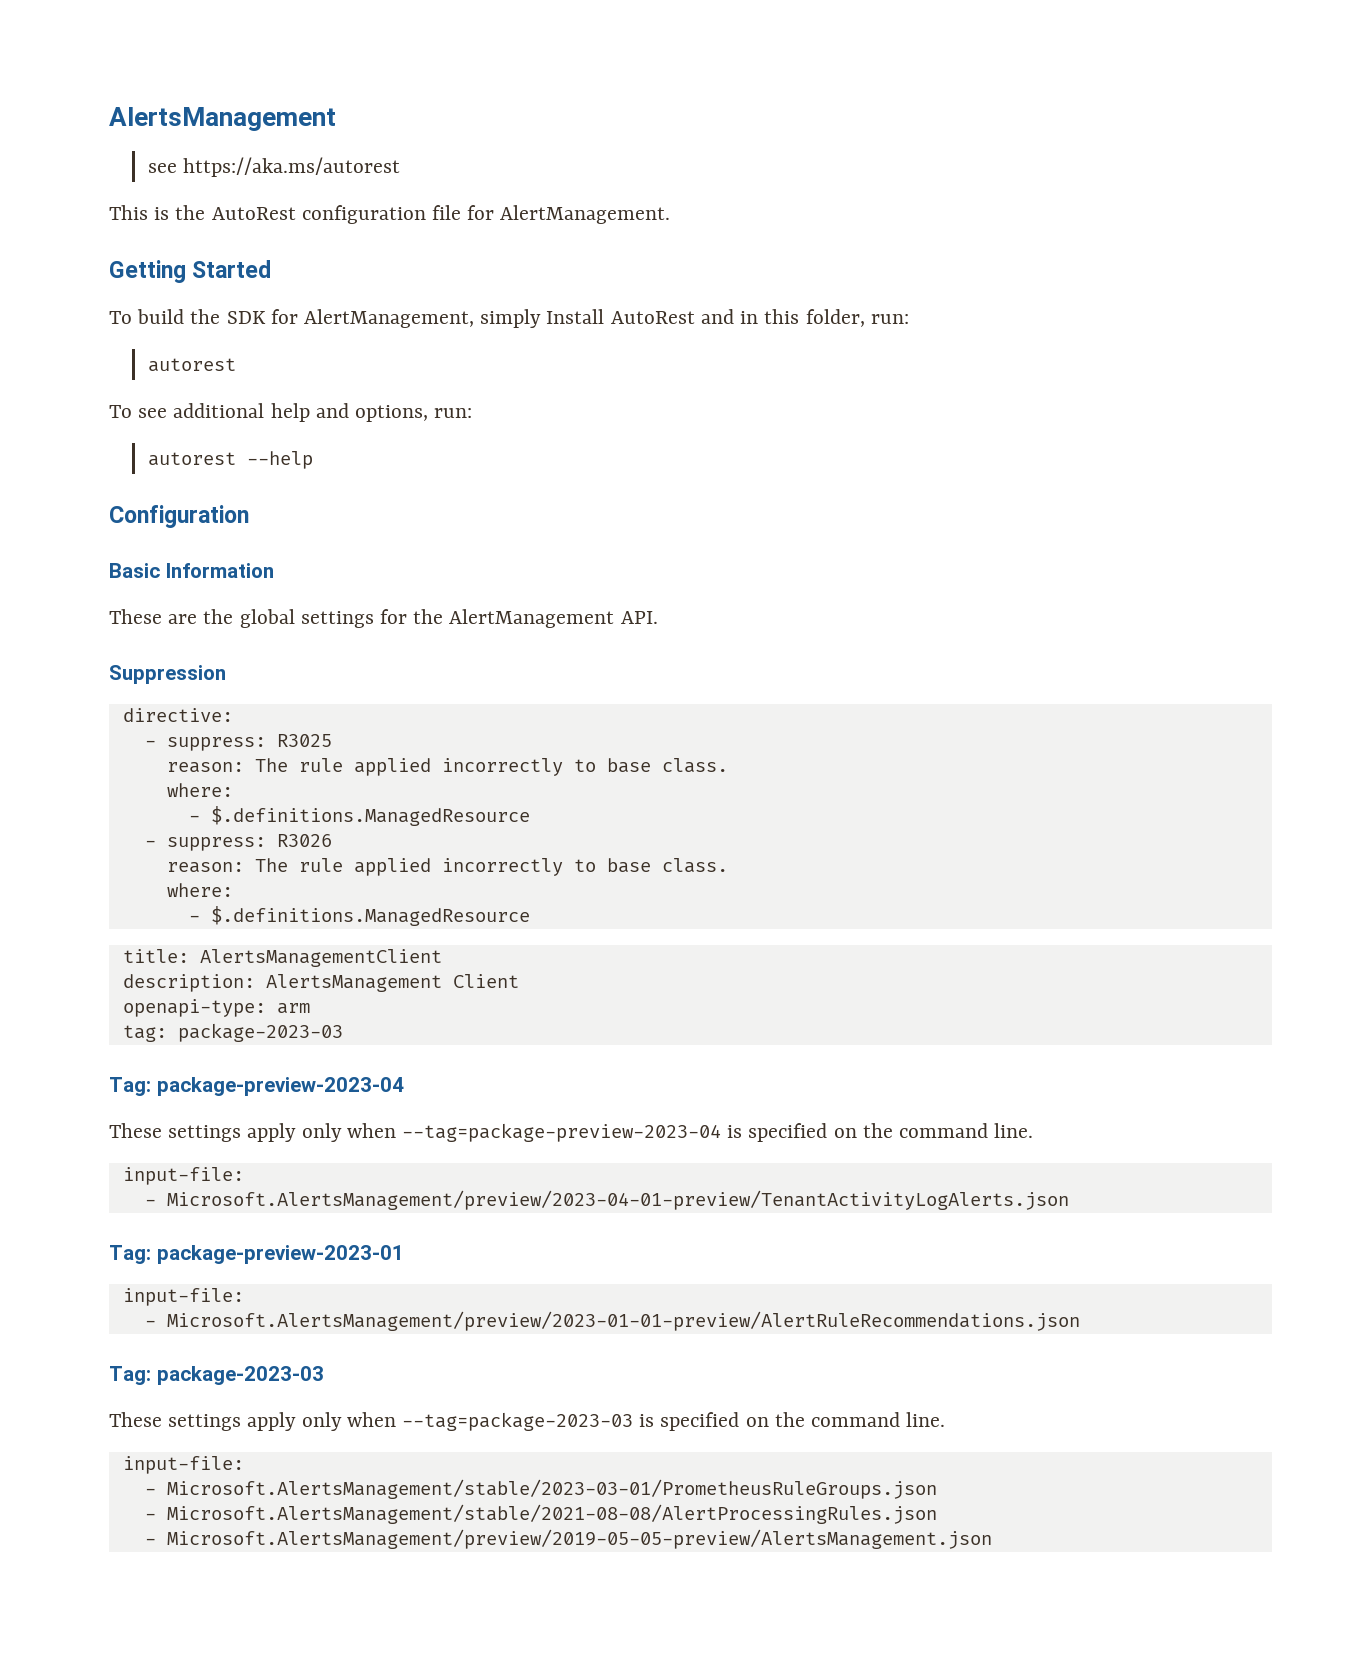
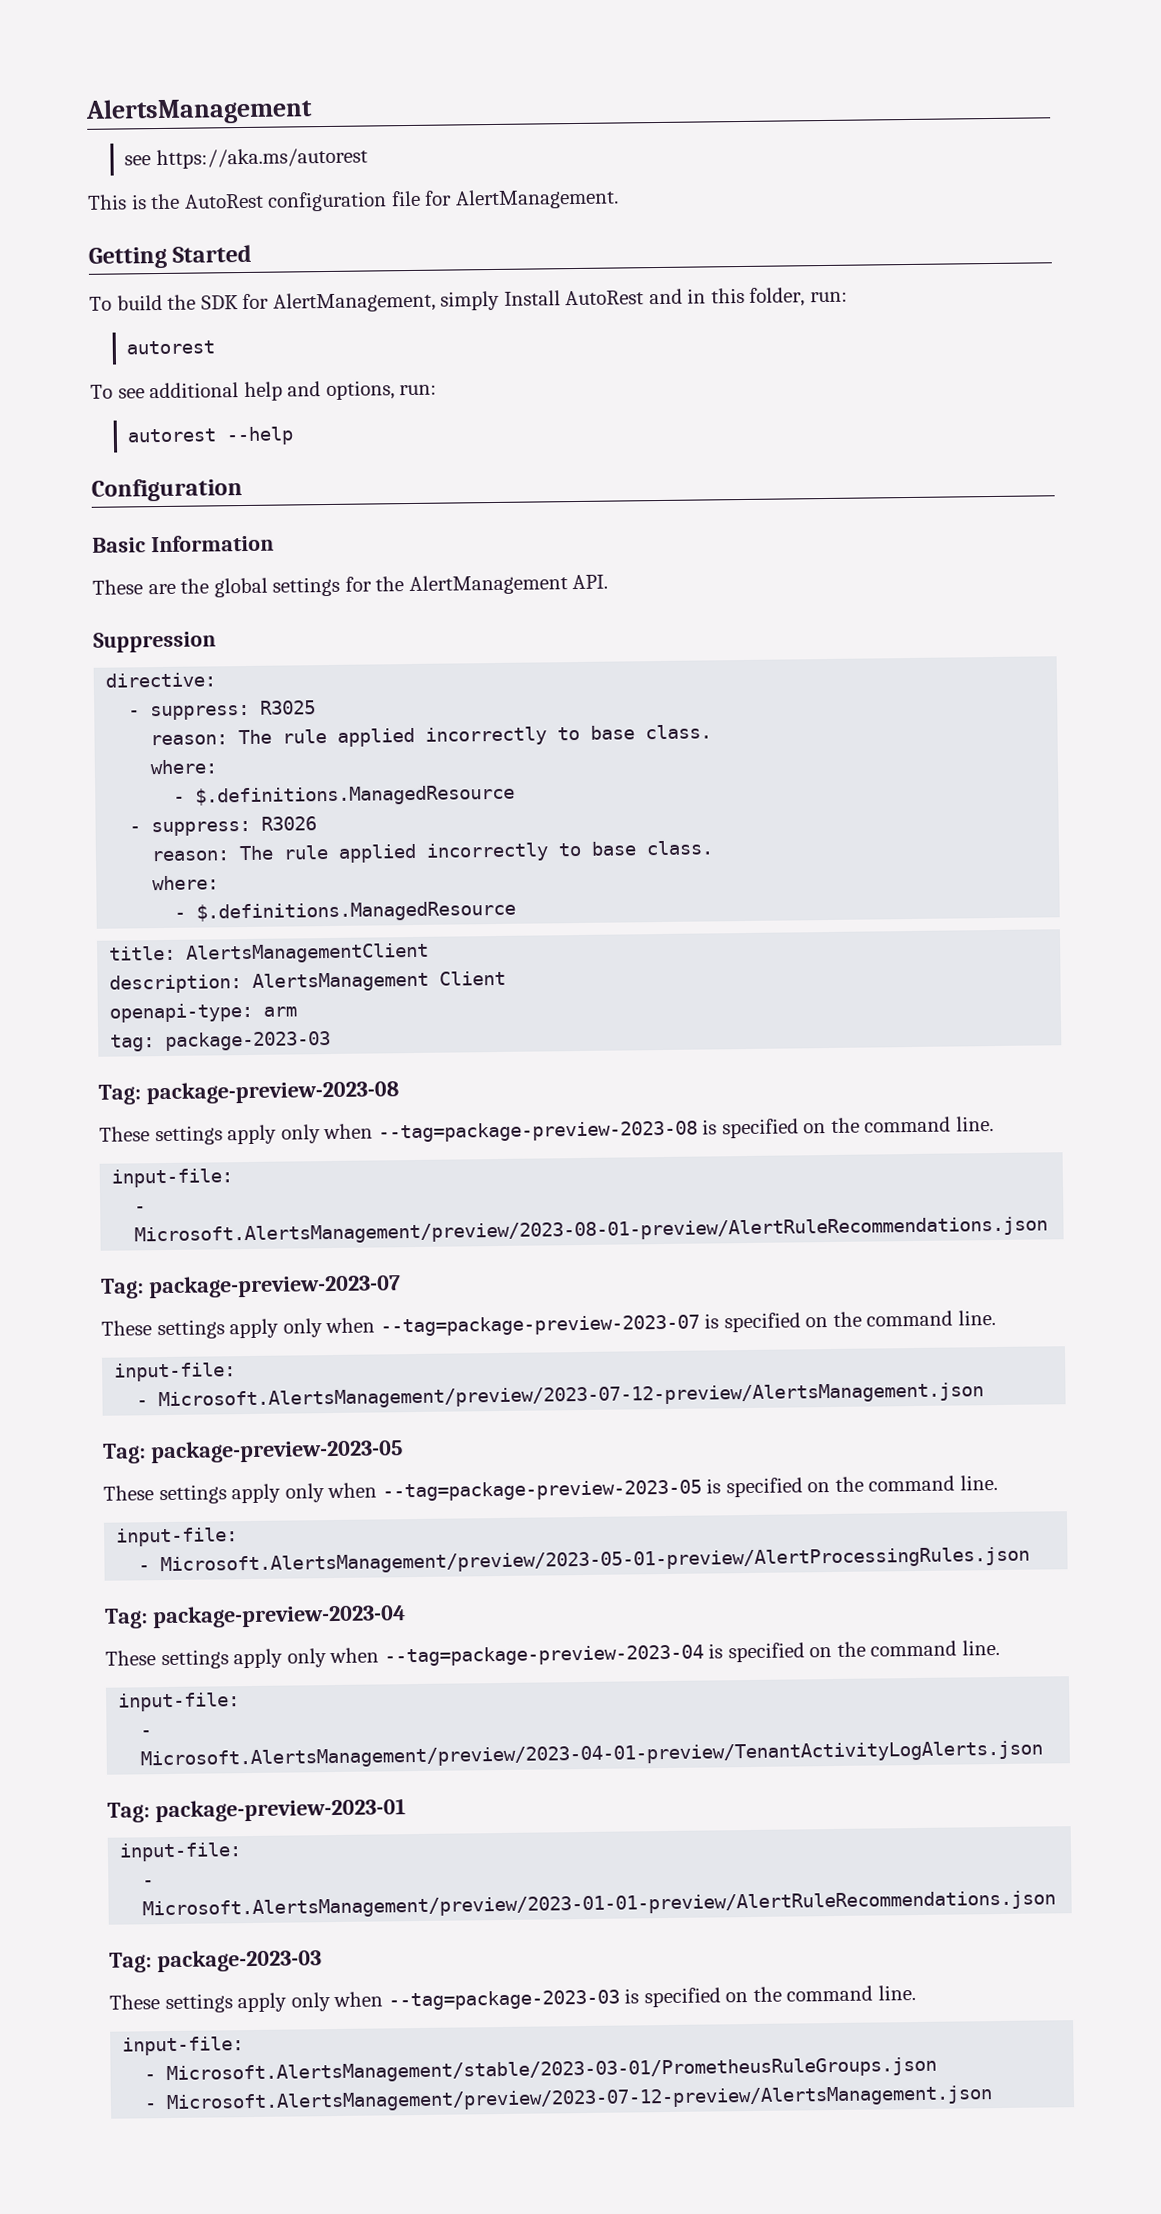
+ Tag: package-preview-2023-08
+ These settings apply only when --tag=package-preview-2023-08 is specified on the command line.
+ input-file:
+ - Microsoft.AlertsManagement/preview/2023-08-01-preview/AlertRuleRecommendations.json
+ Tag: package-preview-2023-07
+ These settings apply only when --tag=package-preview-2023-07 is specified on the command line.
+ input-file:
+ - Microsoft.AlertsManagement/preview/2023-07-12-preview/AlertsManagement.json
+ Tag: package-preview-2023-05
+ These settings apply only when --tag=package-preview-2023-05 is specified on the command line.
+ input-file:
+ - Microsoft.AlertsManagement/preview/2023-05-01-preview/AlertProcessingRules.json
  - Microsoft.AlertsManagement/stable/2023-03-01/PrometheusRuleGroups.json
- - Microsoft.AlertsManagement/stable/2021-08-08/AlertProcessingRules.json
- - Microsoft.AlertsManagement/preview/2019-05-05-preview/AlertsManagement.json
+ - Microsoft.AlertsManagement/preview/2023-07-12-preview/AlertsManagement.json

